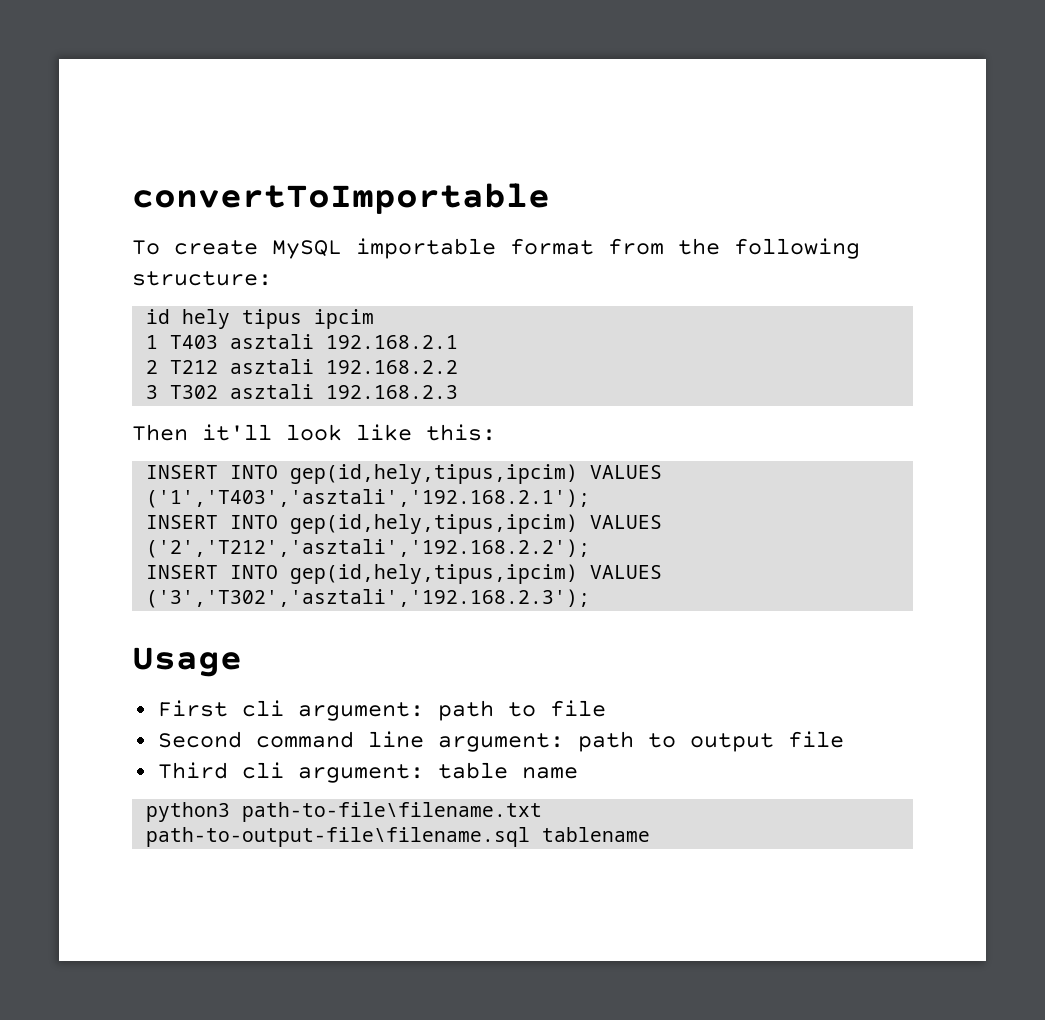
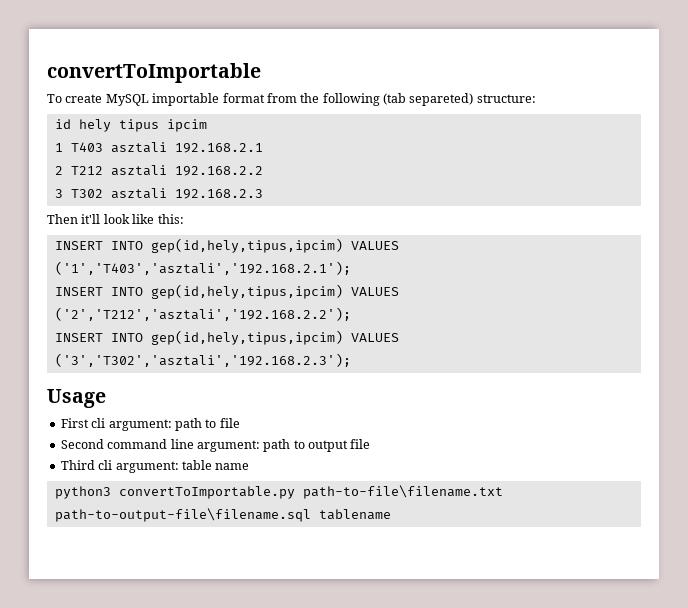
- To create MySQL importable format from the following structure:
+ To create MySQL importable format from the following (tab separeted) structure:
- python3 path-to-file\filename.txt path-to-output-file\filename.sql tablename
+ python3 convertToImportable.py path-to-file\filename.txt path-to-output-file\filename.sql tablename

